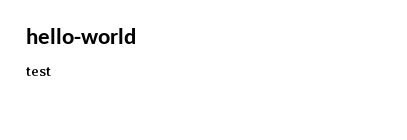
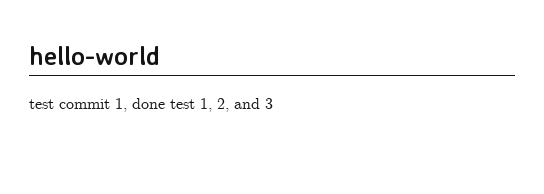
- test
+ test commit 1, done test 1, 2, and 3

